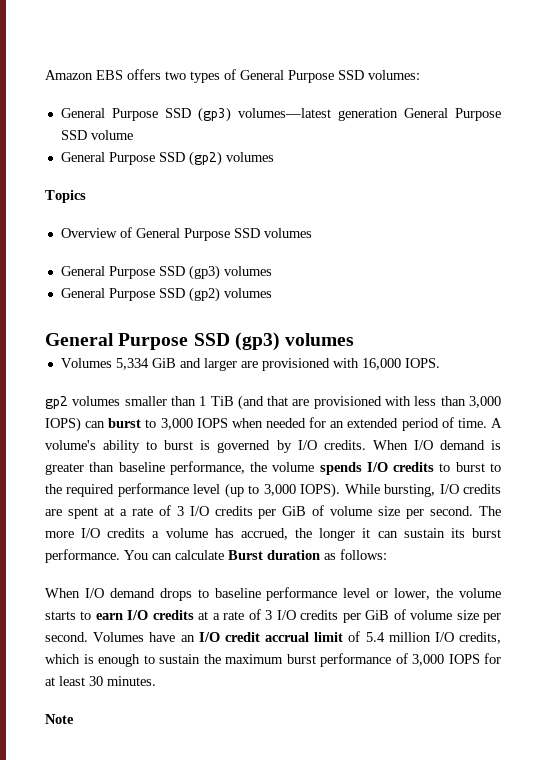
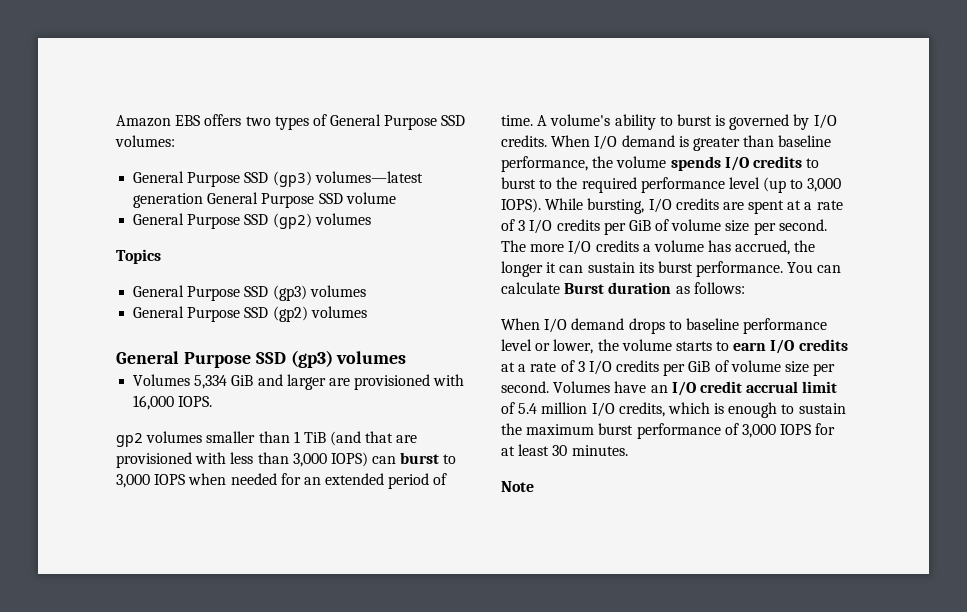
- Overview of General Purpose SSD volumes

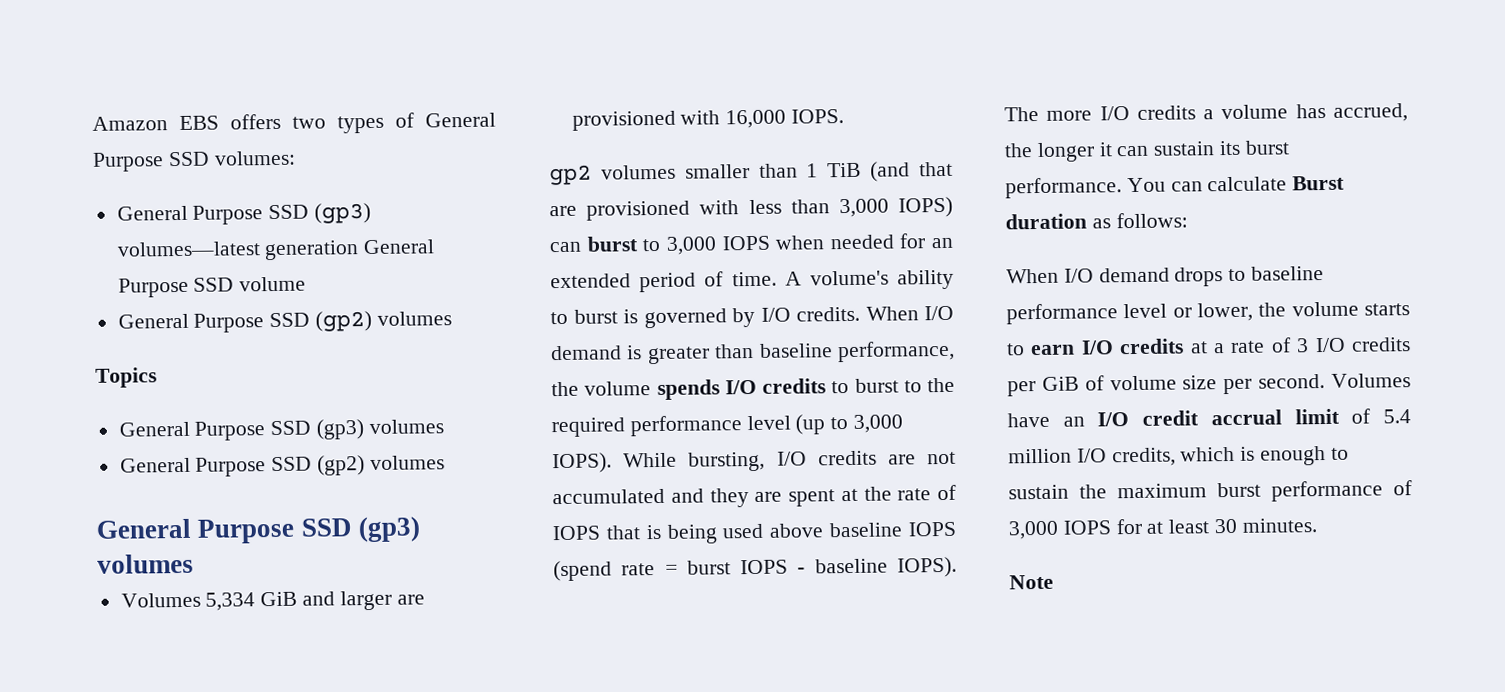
- While bursting, I/O credits are spent at a rate of 3 I/O credits per GiB of volume size per second.
+ While bursting, I/O credits are not accumulated and they are spent at the rate of IOPS that is being used above baseline IOPS (spend rate = burst IOPS - baseline IOPS).

